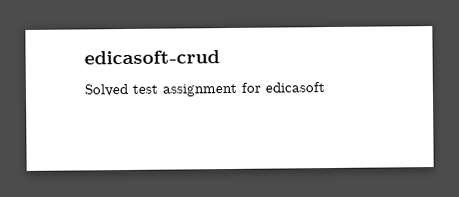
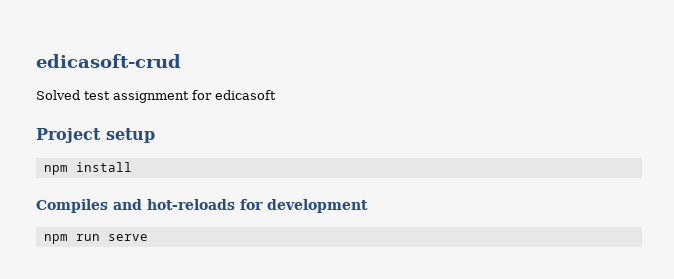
+ Project setup
+ npm install
+ Compiles and hot-reloads for development
+ npm run serve

